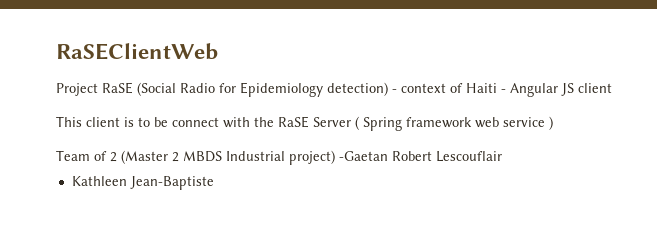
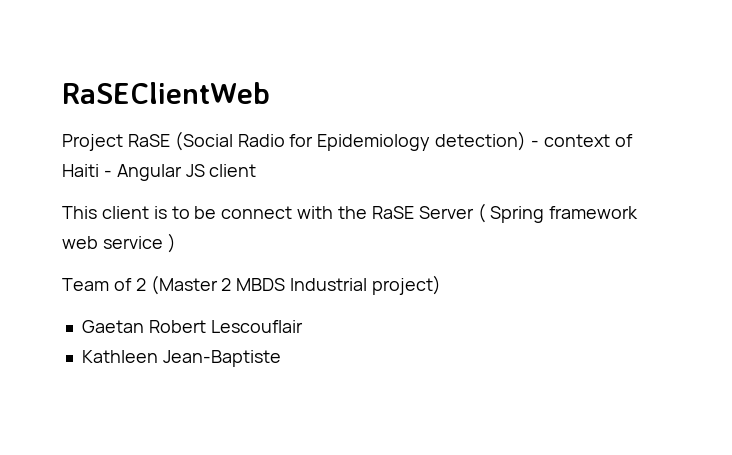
- Team of 2 (Master 2 MBDS Industrial project) -Gaetan Robert Lescouflair
+ Team of 2 (Master 2 MBDS Industrial project)
+ Gaetan Robert Lescouflair

